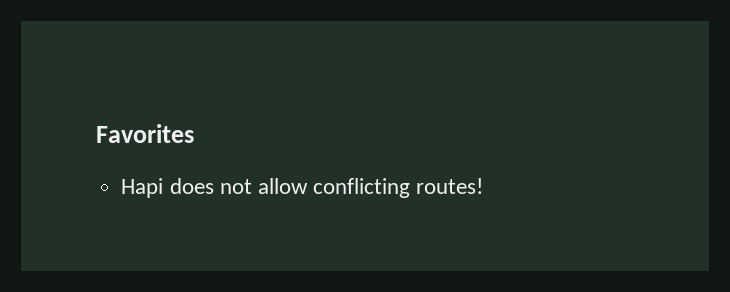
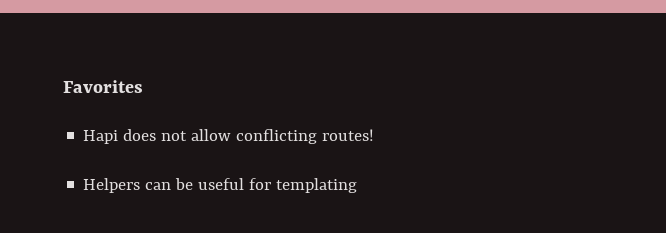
+ Helpers can be useful for templating

